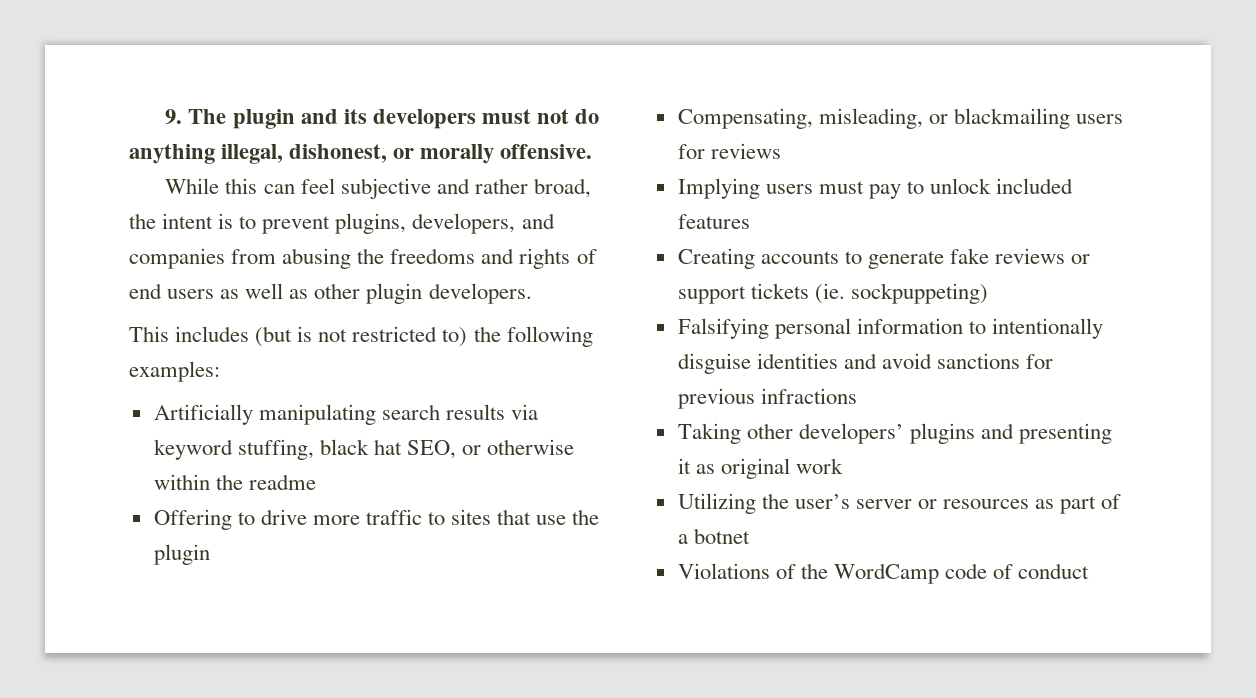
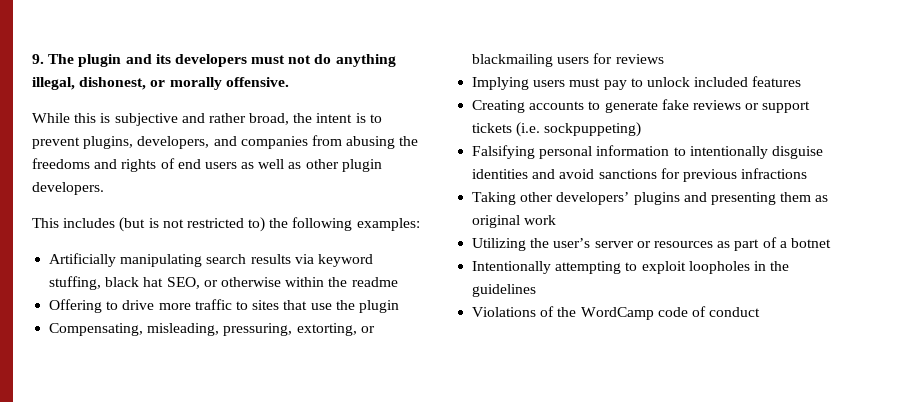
- While this can feel subjective and rather broad, the intent is to prevent plugins, developers, and companies from abusing the freedoms and rights of end users as well as other plugin developers.
+ While this is subjective and rather broad, the intent is to prevent plugins, developers, and companies from abusing the freedoms and rights of end users as well as other plugin developers.
- Compensating, misleading, or blackmailing users for reviews
+ Compensating, misleading, pressuring, extorting, or blackmailing users for reviews
- Creating accounts to generate fake reviews or support tickets (ie. sockpuppeting)
+ Creating accounts to generate fake reviews or support tickets (i.e. sockpuppeting)
- Taking other developers’ plugins and presenting it as original work
+ Taking other developers’ plugins and presenting them as original work
+ Intentionally attempting to exploit loopholes in the guidelines

